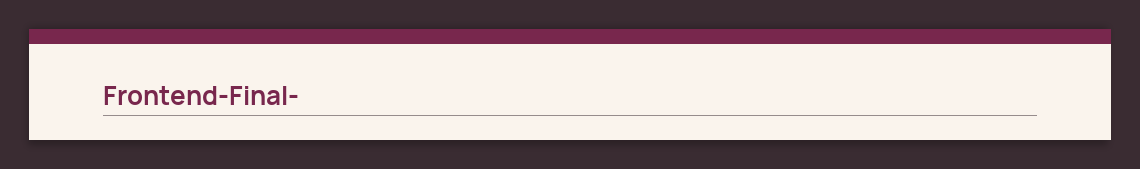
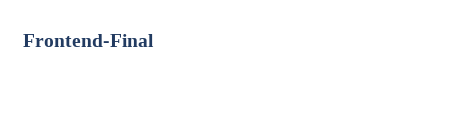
- Frontend-Final-
+ Frontend-Final

